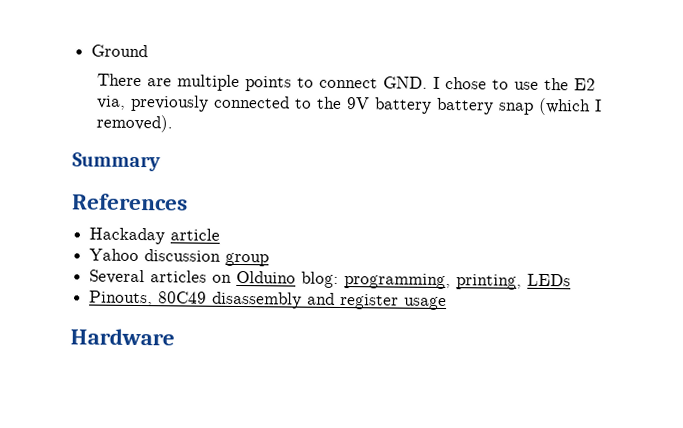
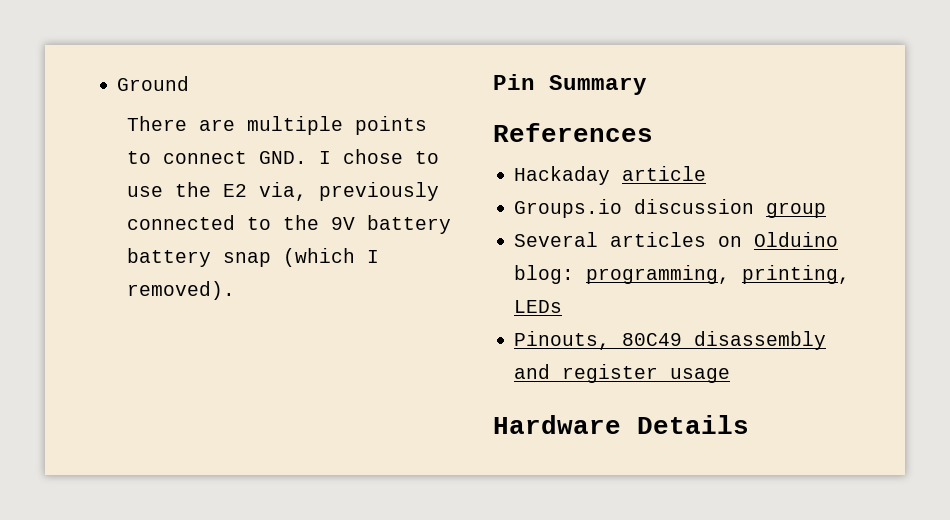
- Summary
+ Pin Summary
- Yahoo discussion group
+ Groups.io discussion group
- Hardware
+ Hardware Details

